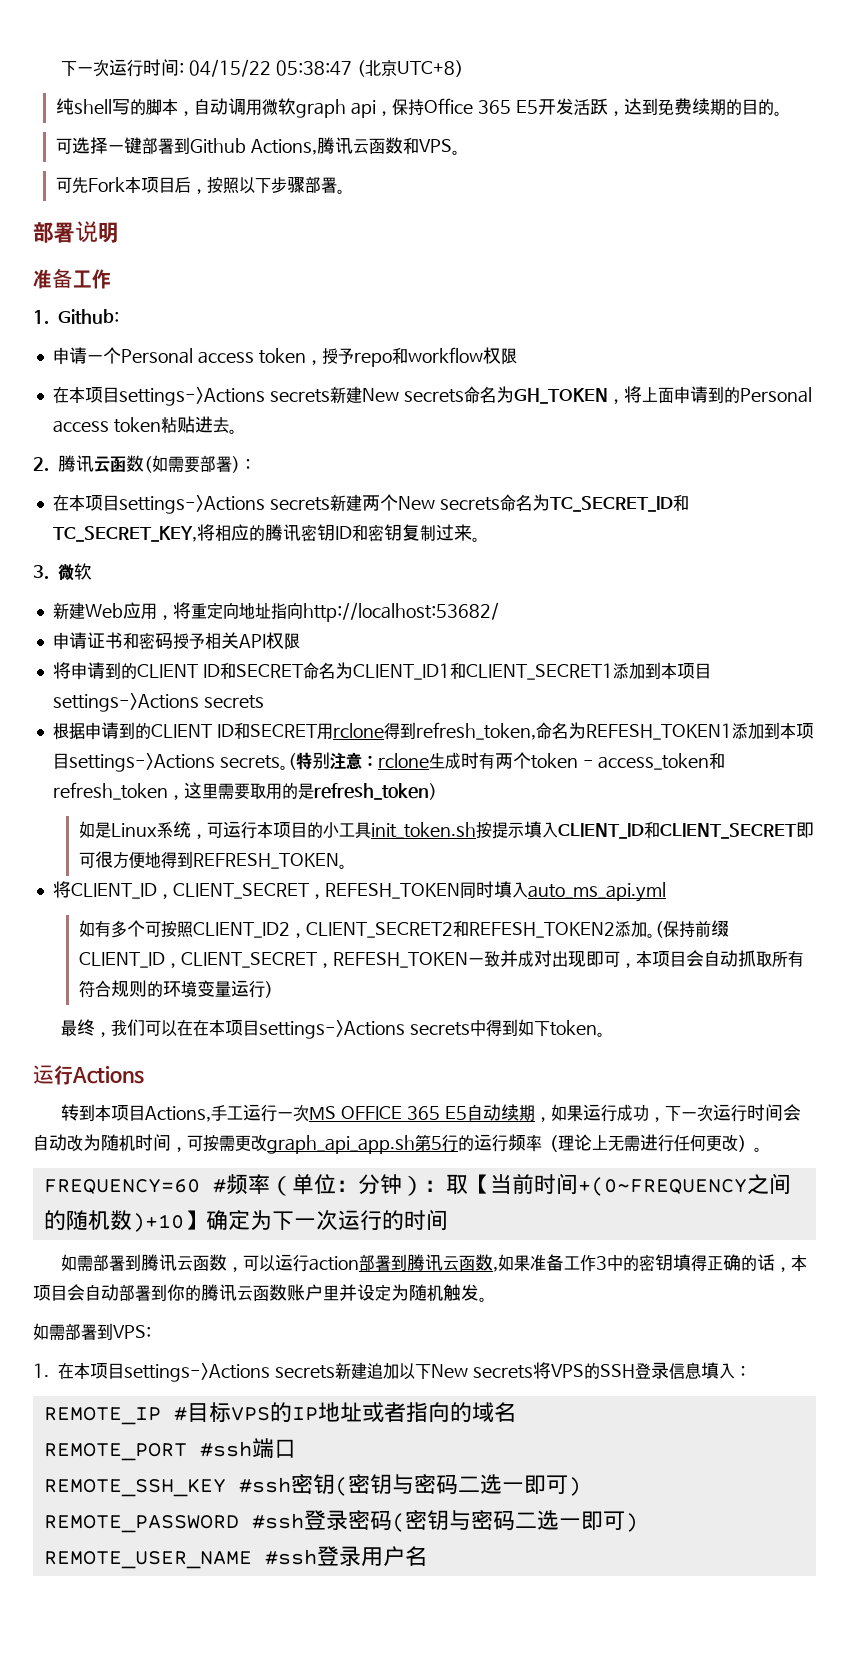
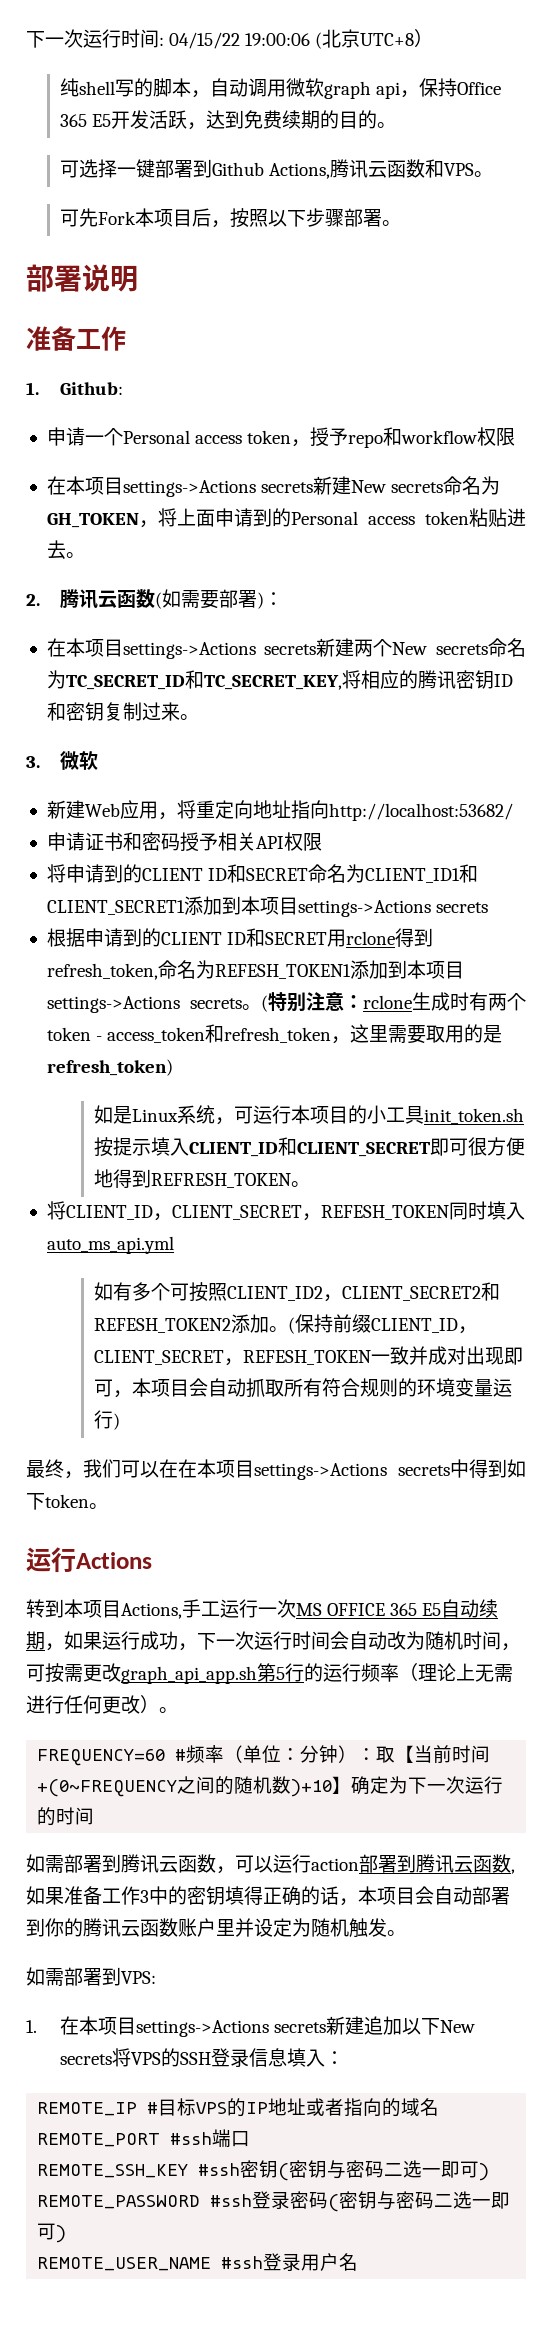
- 下一次运行时间: 04/15/22 05:38:47 (北京UTC+8）
+ 下一次运行时间: 04/15/22 19:00:06 (北京UTC+8）

